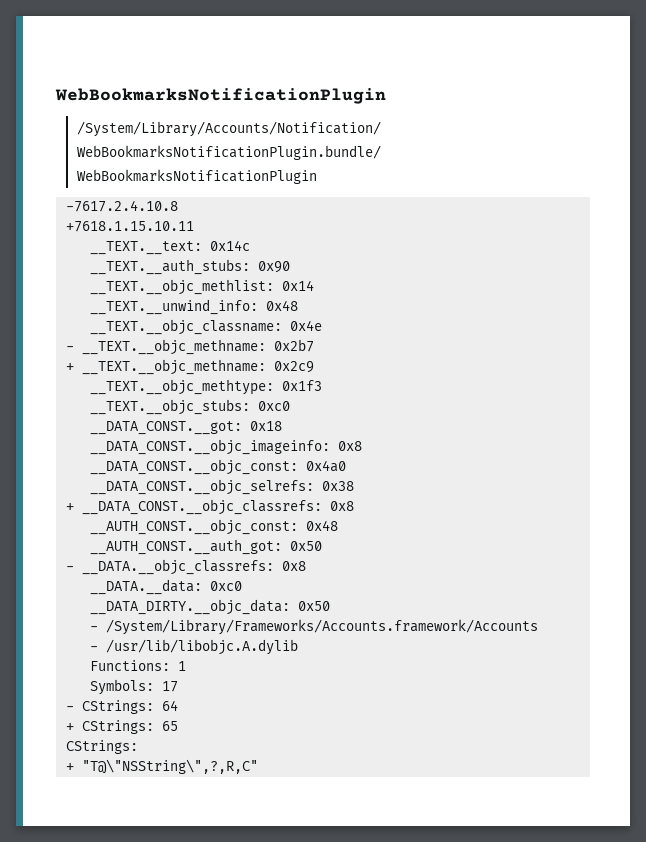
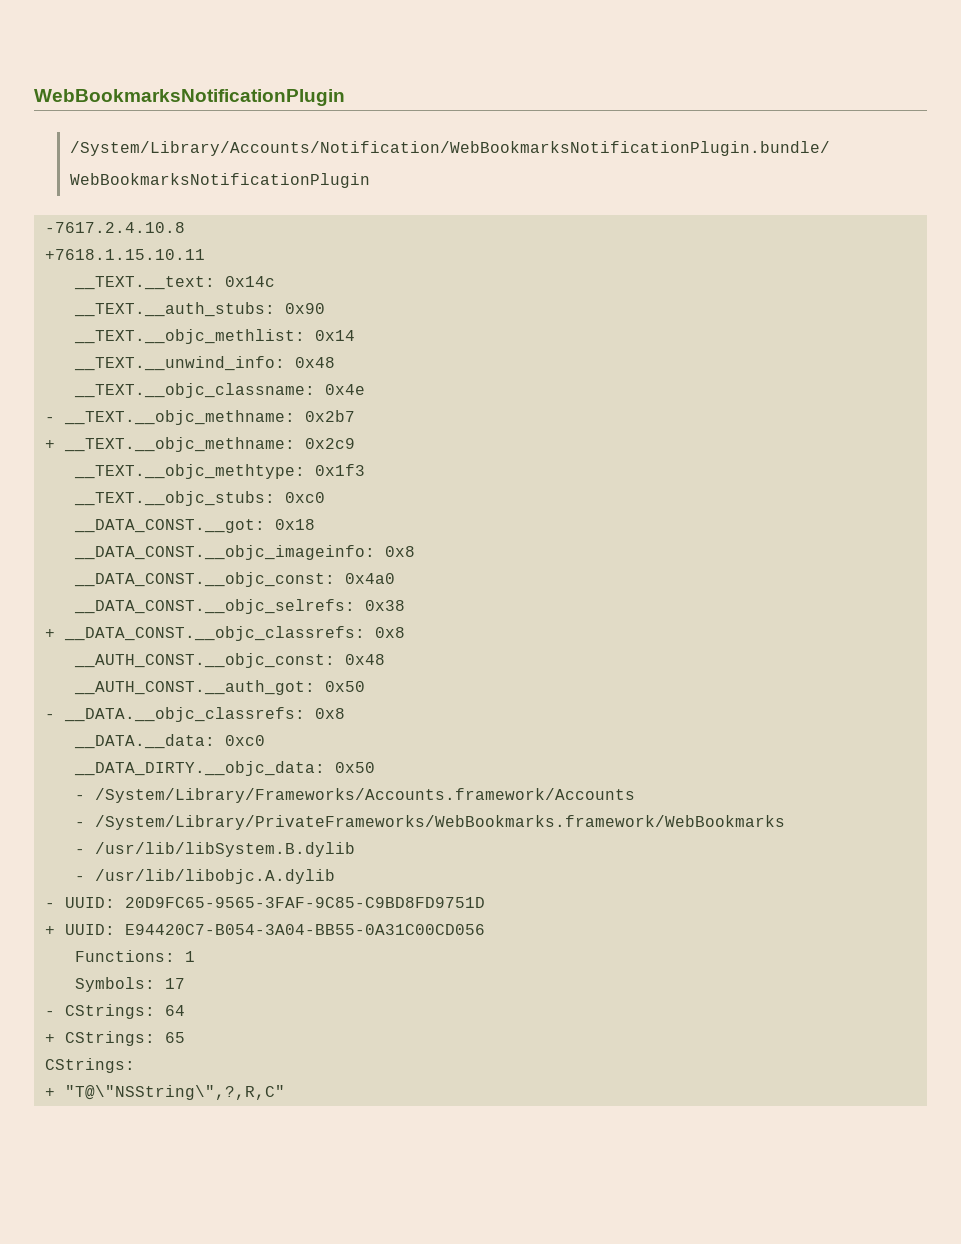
+ - /System/Library/PrivateFrameworks/WebBookmarks.framework/WebBookmarks
+ - /usr/lib/libSystem.B.dylib
  - /usr/lib/libobjc.A.dylib
+ - UUID: 20D9FC65-9565-3FAF-9C85-C9BD8FD9751D
+ + UUID: E94420C7-B054-3A04-BB55-0A31C00CD056

